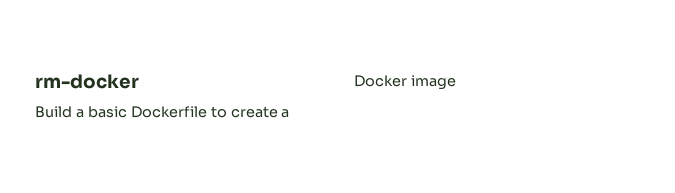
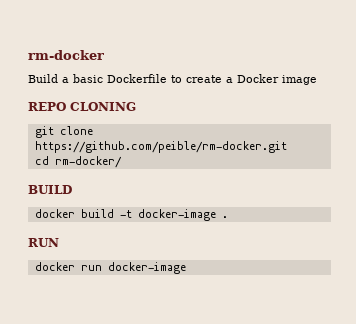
+ REPO CLONING
+ git clone https://github.com/peible/rm-docker.git
+ cd rm-docker/
+ BUILD
+ docker build -t docker-image .
+ RUN
+ docker run docker-image

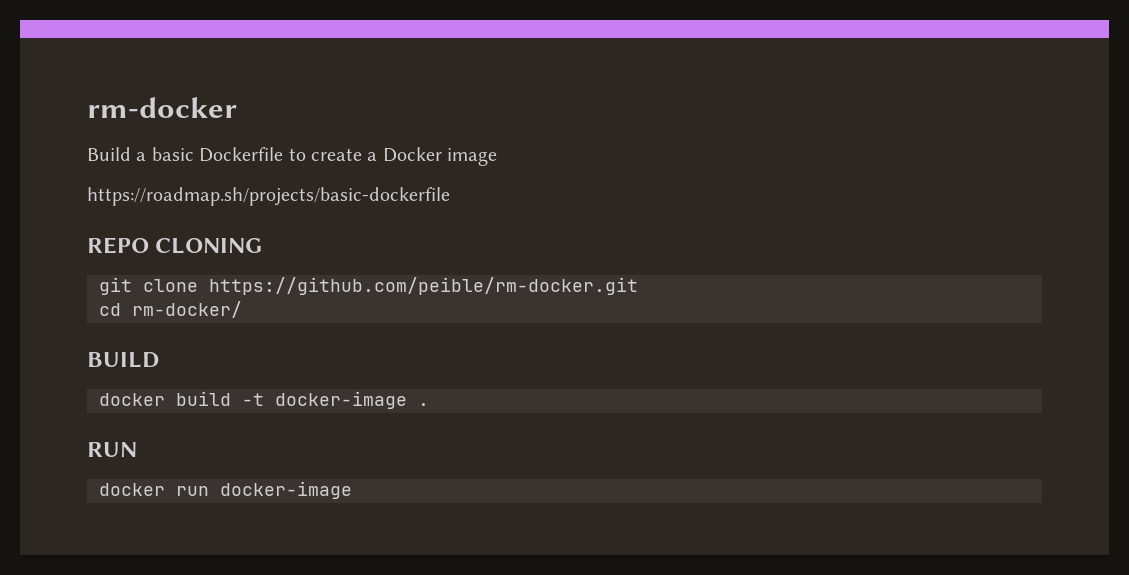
+ https://roadmap.sh/projects/basic-dockerfile

